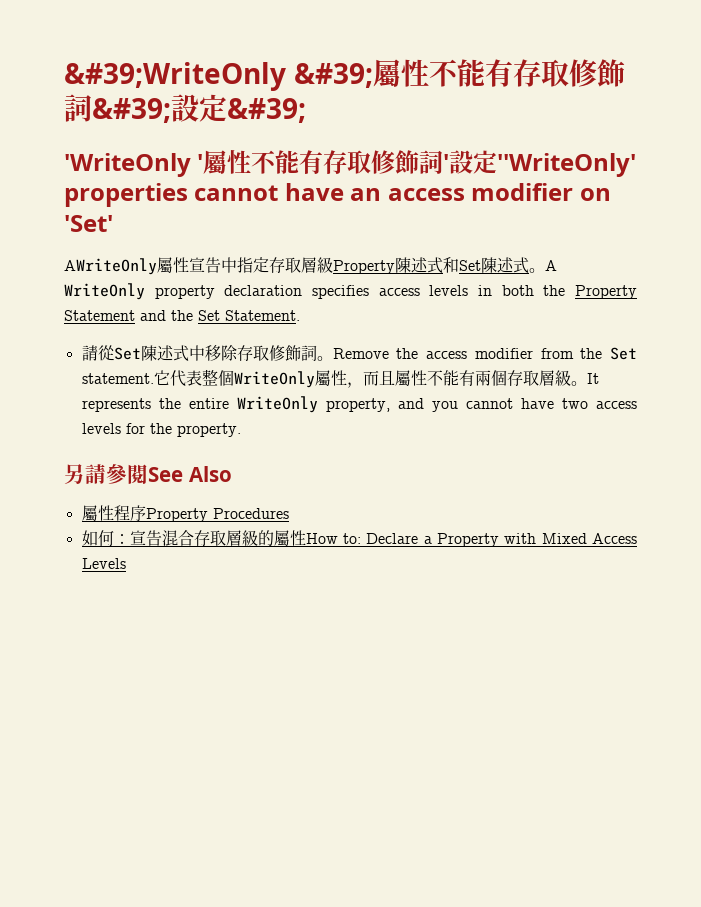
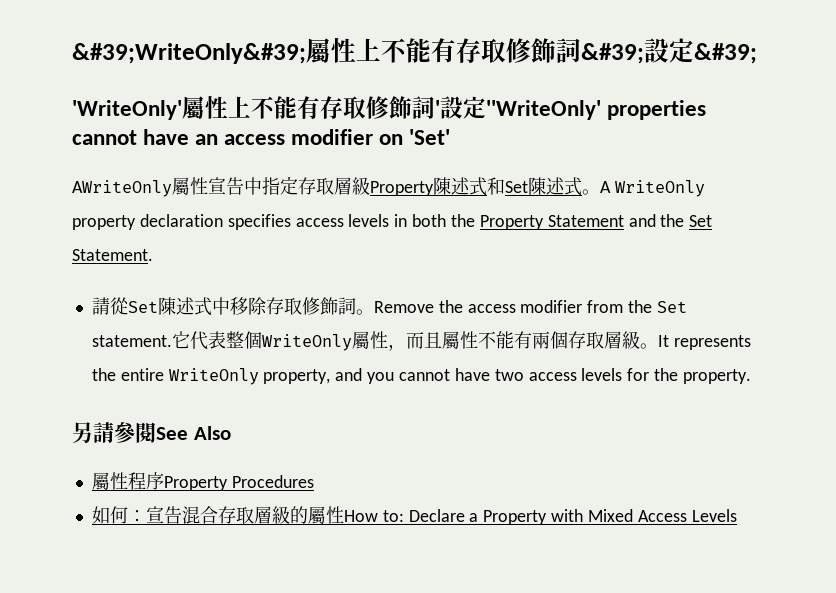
- &#39;WriteOnly &#39;屬性不能有存取修飾詞&#39;設定&#39;
+ &#39;WriteOnly&#39;屬性上不能有存取修飾詞&#39;設定&#39;
- 'WriteOnly '屬性不能有存取修飾詞'設定''WriteOnly' properties cannot have an access modifier on 'Set'
+ 'WriteOnly'屬性上不能有存取修飾詞'設定''WriteOnly' properties cannot have an access modifier on 'Set'

